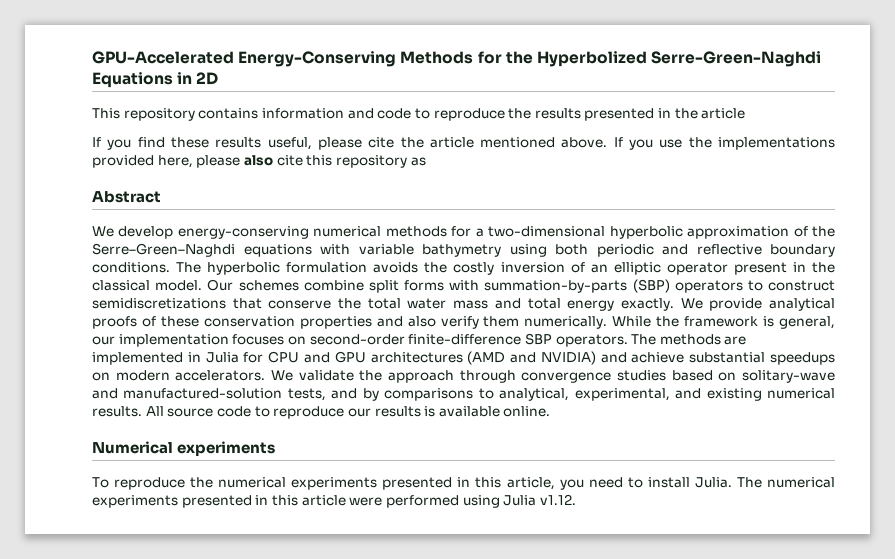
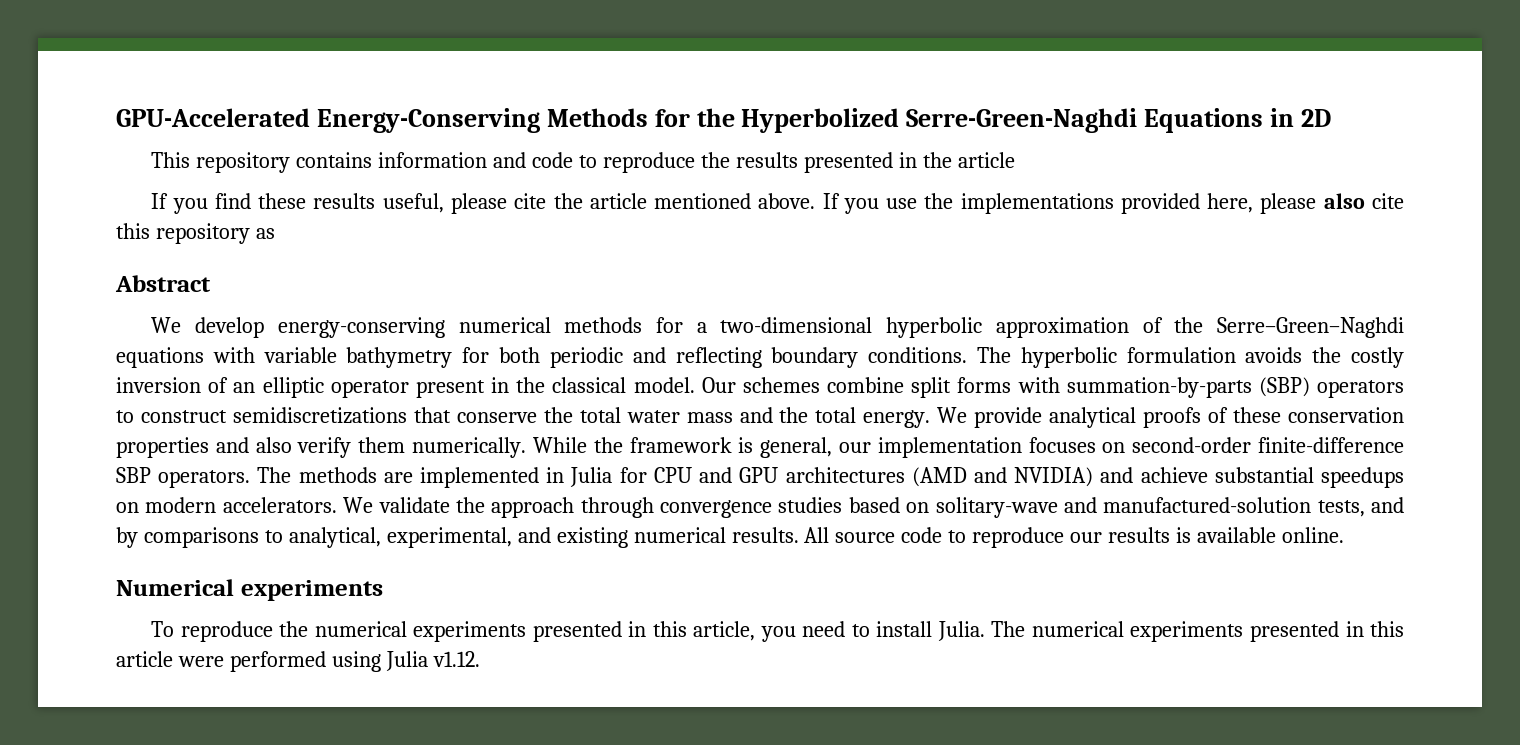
- We develop energy-conserving numerical methods for a two-dimensional hyperbolic approximation of the Serre–Green–Naghdi equations with variable bathymetry using both periodic and reflective boundary conditions.
+ We develop energy-conserving numerical methods for a two-dimensional hyperbolic approximation of the Serre–Green–Naghdi equations with variable bathymetry for both periodic and reflecting boundary conditions.
- Our schemes combine split forms with summation-by-parts (SBP) operators to construct semidiscretizations that conserve the total water mass and total energy exactly.
+ Our schemes combine split forms with summation-by-parts (SBP) operators to construct semidiscretizations that conserve the total water mass and the total energy.

